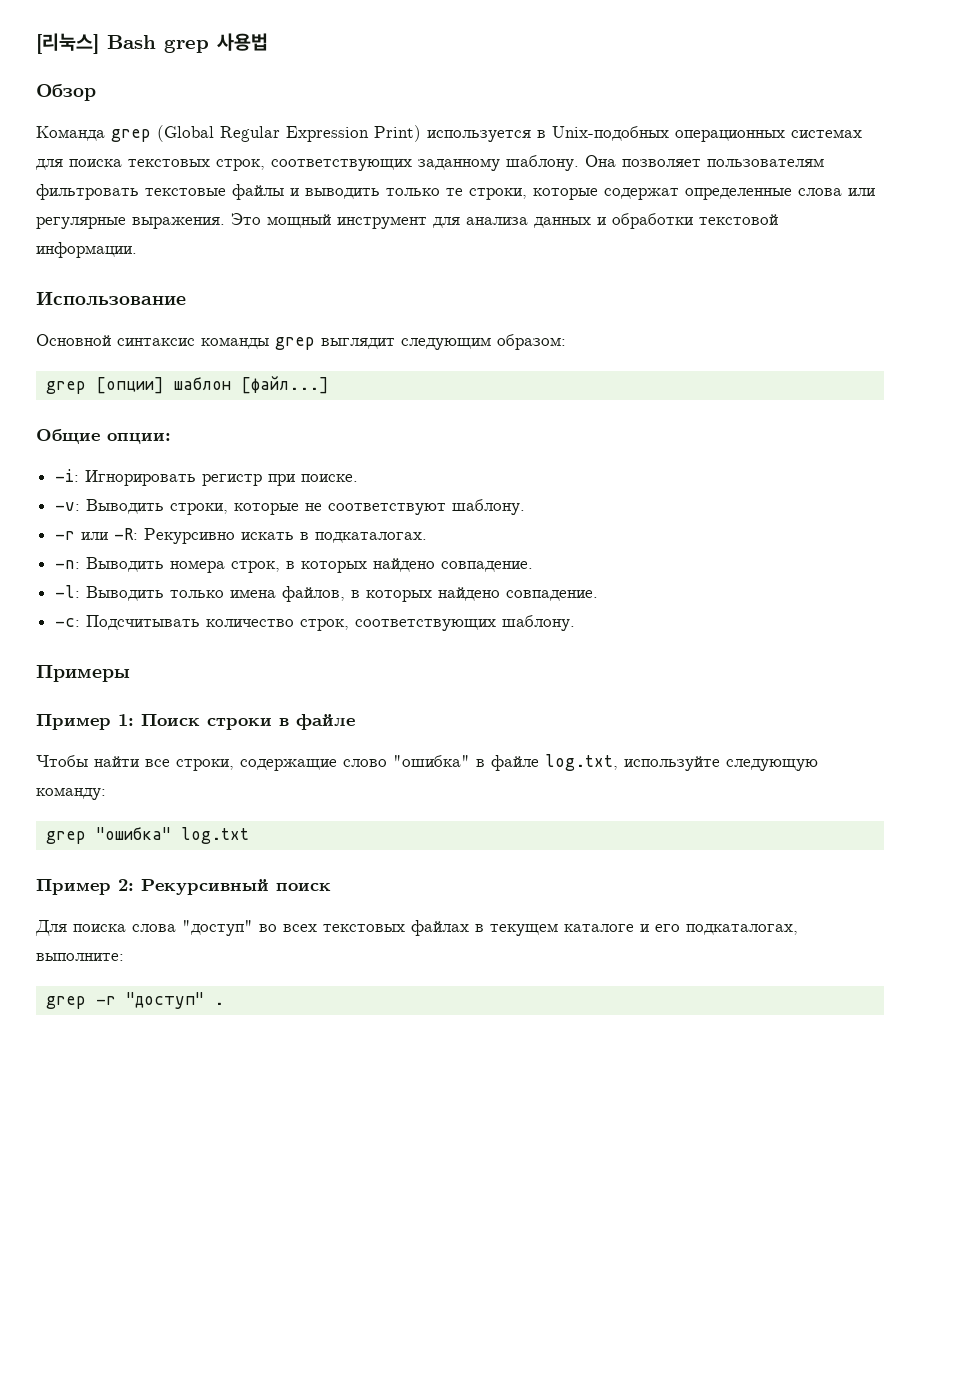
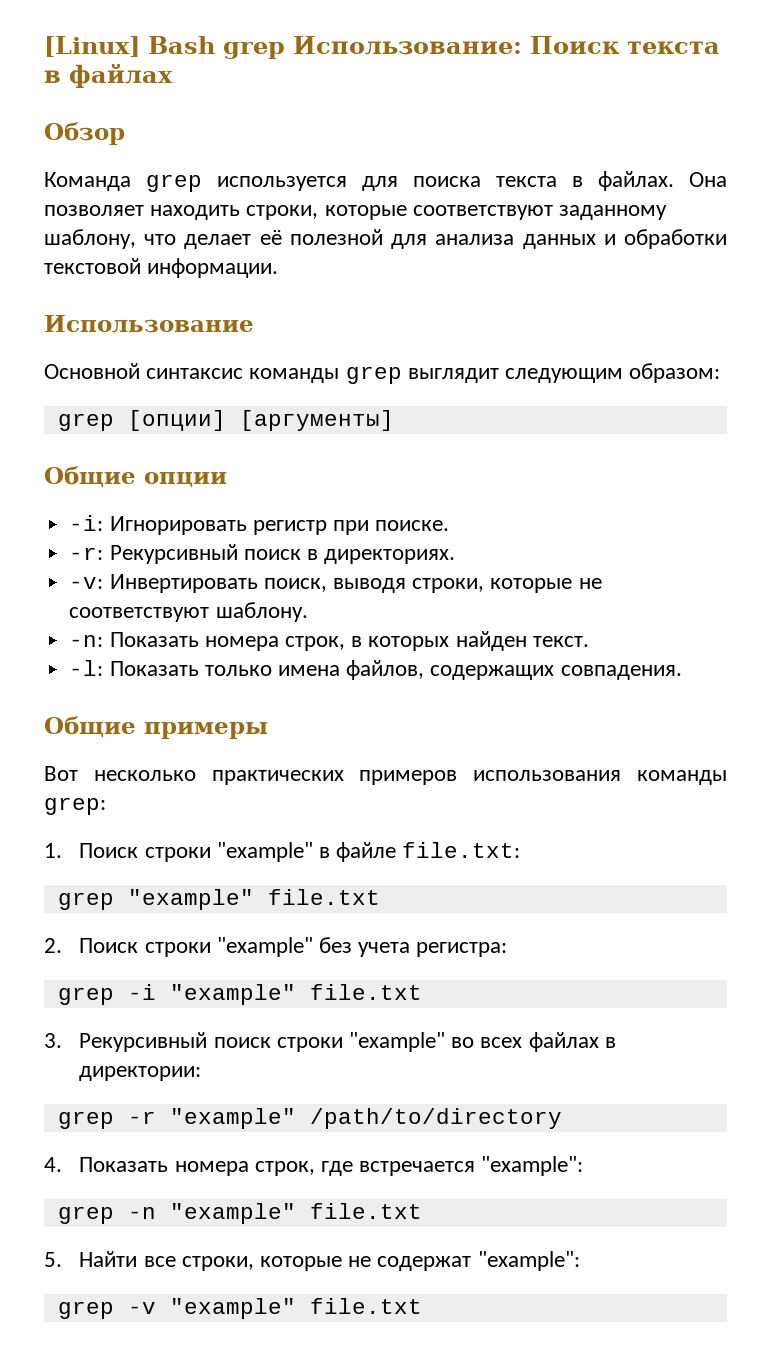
- [리눅스] Bash grep 사용법
+ [Linux] Bash grep Использование: Поиск текста в файлах
  Обзор
- Команда grep (Global Regular Expression Print) используется в Unix-подобных операционных системах для поиска текстовых строк, соответствующих заданному шаблону. Она позволяет пользователям фильтровать текстовые файлы и выводить только те строки, которые содержат определенные слова или регулярные выражения. Это мощный инструмент для анализа данных и обработки текстовой информации.
+ Команда grep используется для поиска текста в файлах. Она позволяет находить строки, которые соответствуют заданному шаблону, что делает её полезной для анализа данных и обработки текстовой информации.
- grep [опции] шаблон [файл...]
- Общие опции:
+ grep [опции] [аргументы]
+ Общие опции
- -v: Выводить строки, которые не соответствуют шаблону.
+ -r: Рекурсивный поиск в директориях.
+ -v: Инвертировать поиск, выводя строки, которые не соответствуют шаблону.
- -r или -R: Рекурсивно искать в подкаталогах.
- -n: Выводить номера строк, в которых найдено совпадение.
+ -n: Показать номера строк, в которых найден текст.
- -l: Выводить только имена файлов, в которых найдено совпадение.
- -c: Подсчитывать количество строк, соответствующих шаблону.
- Примеры
- Пример 1: Поиск строки в файле
- Чтобы найти все строки, содержащие слово "ошибка" в файле log.txt, используйте следующую команду:
- grep "ошибка" log.txt
- Пример 2: Рекурсивный поиск
- Для поиска слова "доступ" во всех текстовых файлах в текущем каталоге и его подкаталогах, выполните:
- grep -r "доступ" .
+ -l: Показать только имена файлов, содержащих совпадения.
+ Общие примеры
+ Вот несколько практических примеров использования команды grep:
+ 1. Поиск строки "example" в файле file.txt:
+ grep "example" file.txt
+ 2. Поиск строки "example" без учета регистра:
+ grep -i "example" file.txt
+ 3. Рекурсивный поиск строки "example" во всех файлах в директории:
+ grep -r "example" /path/to/directory
+ 4. Показать номера строк, где встречается "example":
+ grep -n "example" file.txt
+ 5. Найти все строки, которые не содержат "example":
+ grep -v "example" file.txt

